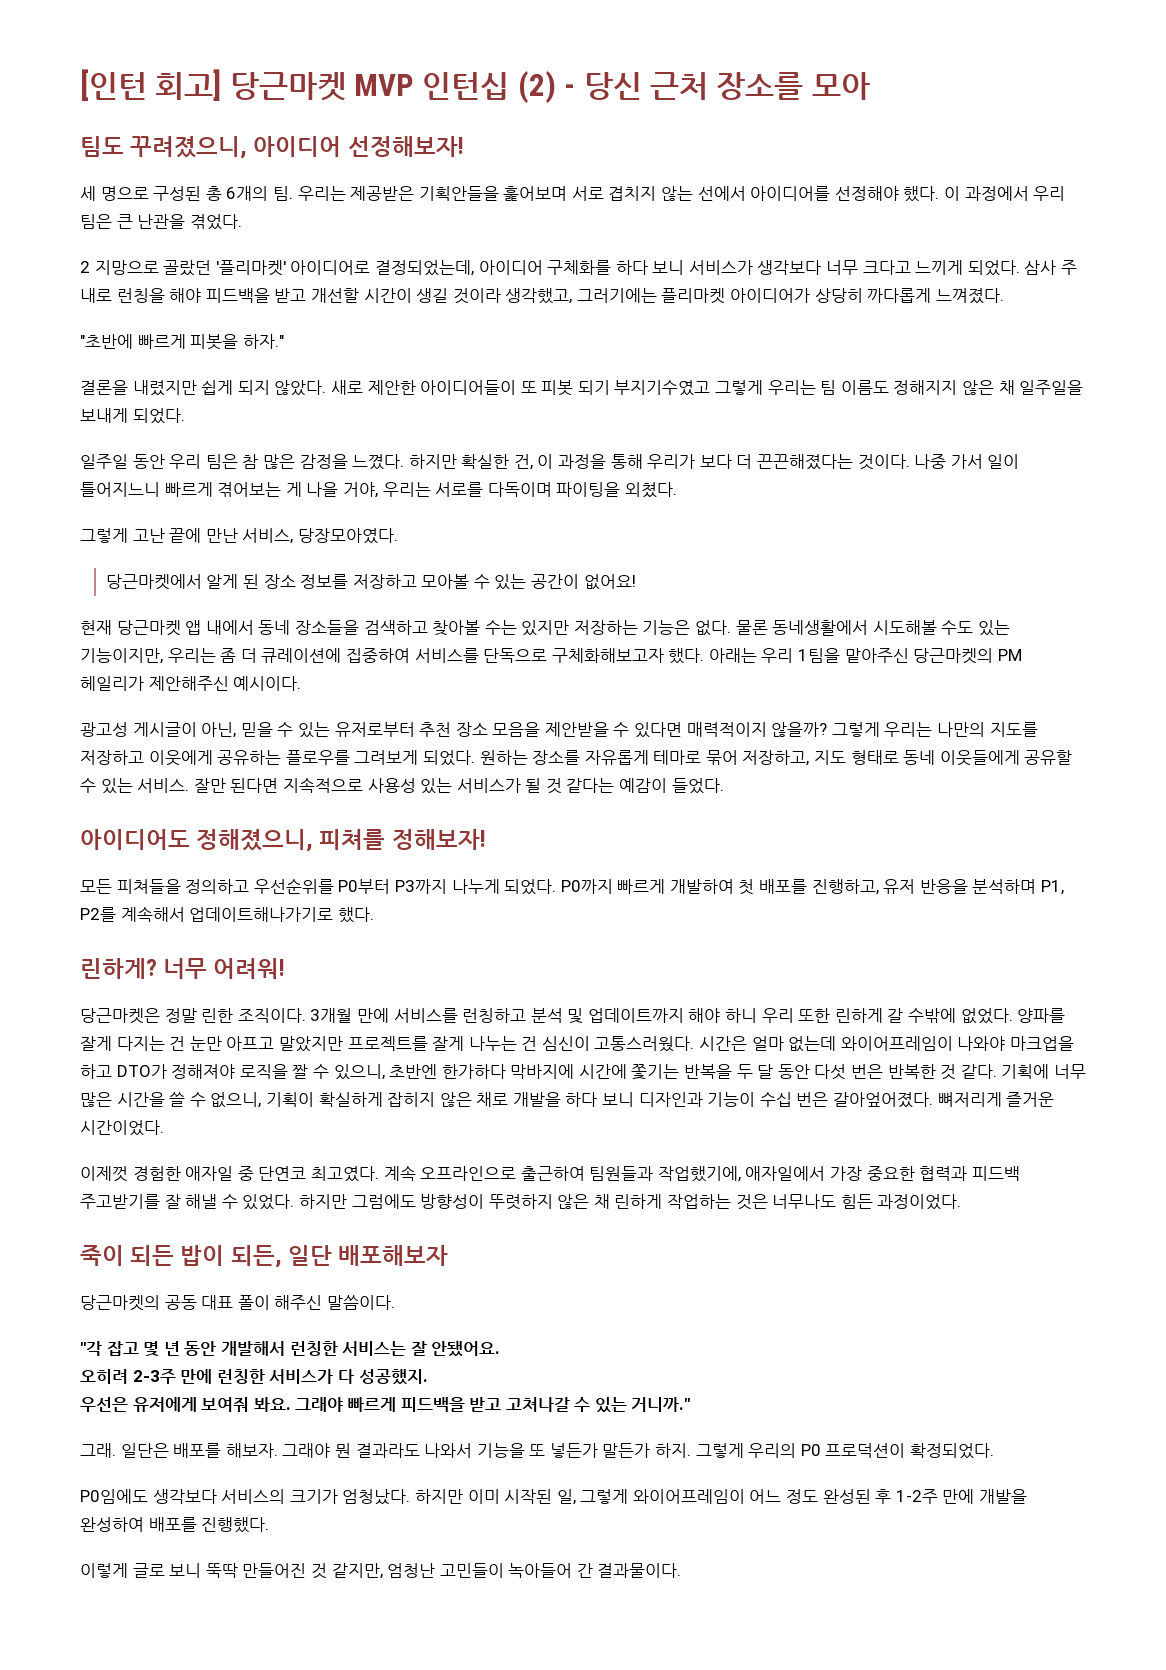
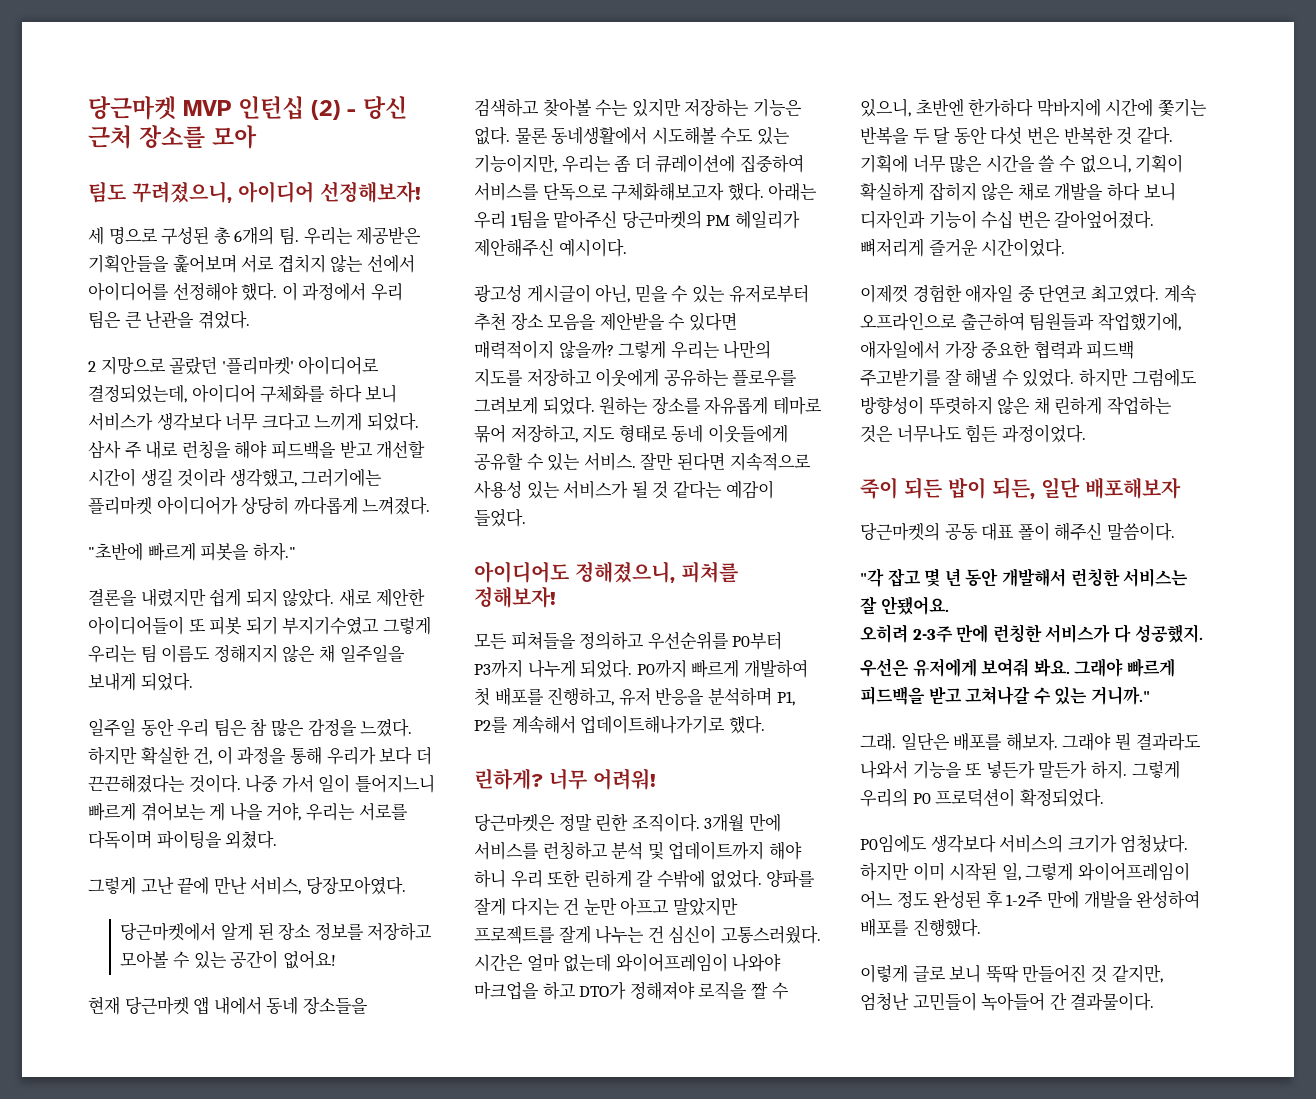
- [인턴 회고] 당근마켓 MVP 인턴십 (2) - 당신 근처 장소를 모아
+ 당근마켓 MVP 인턴십 (2) - 당신 근처 장소를 모아

